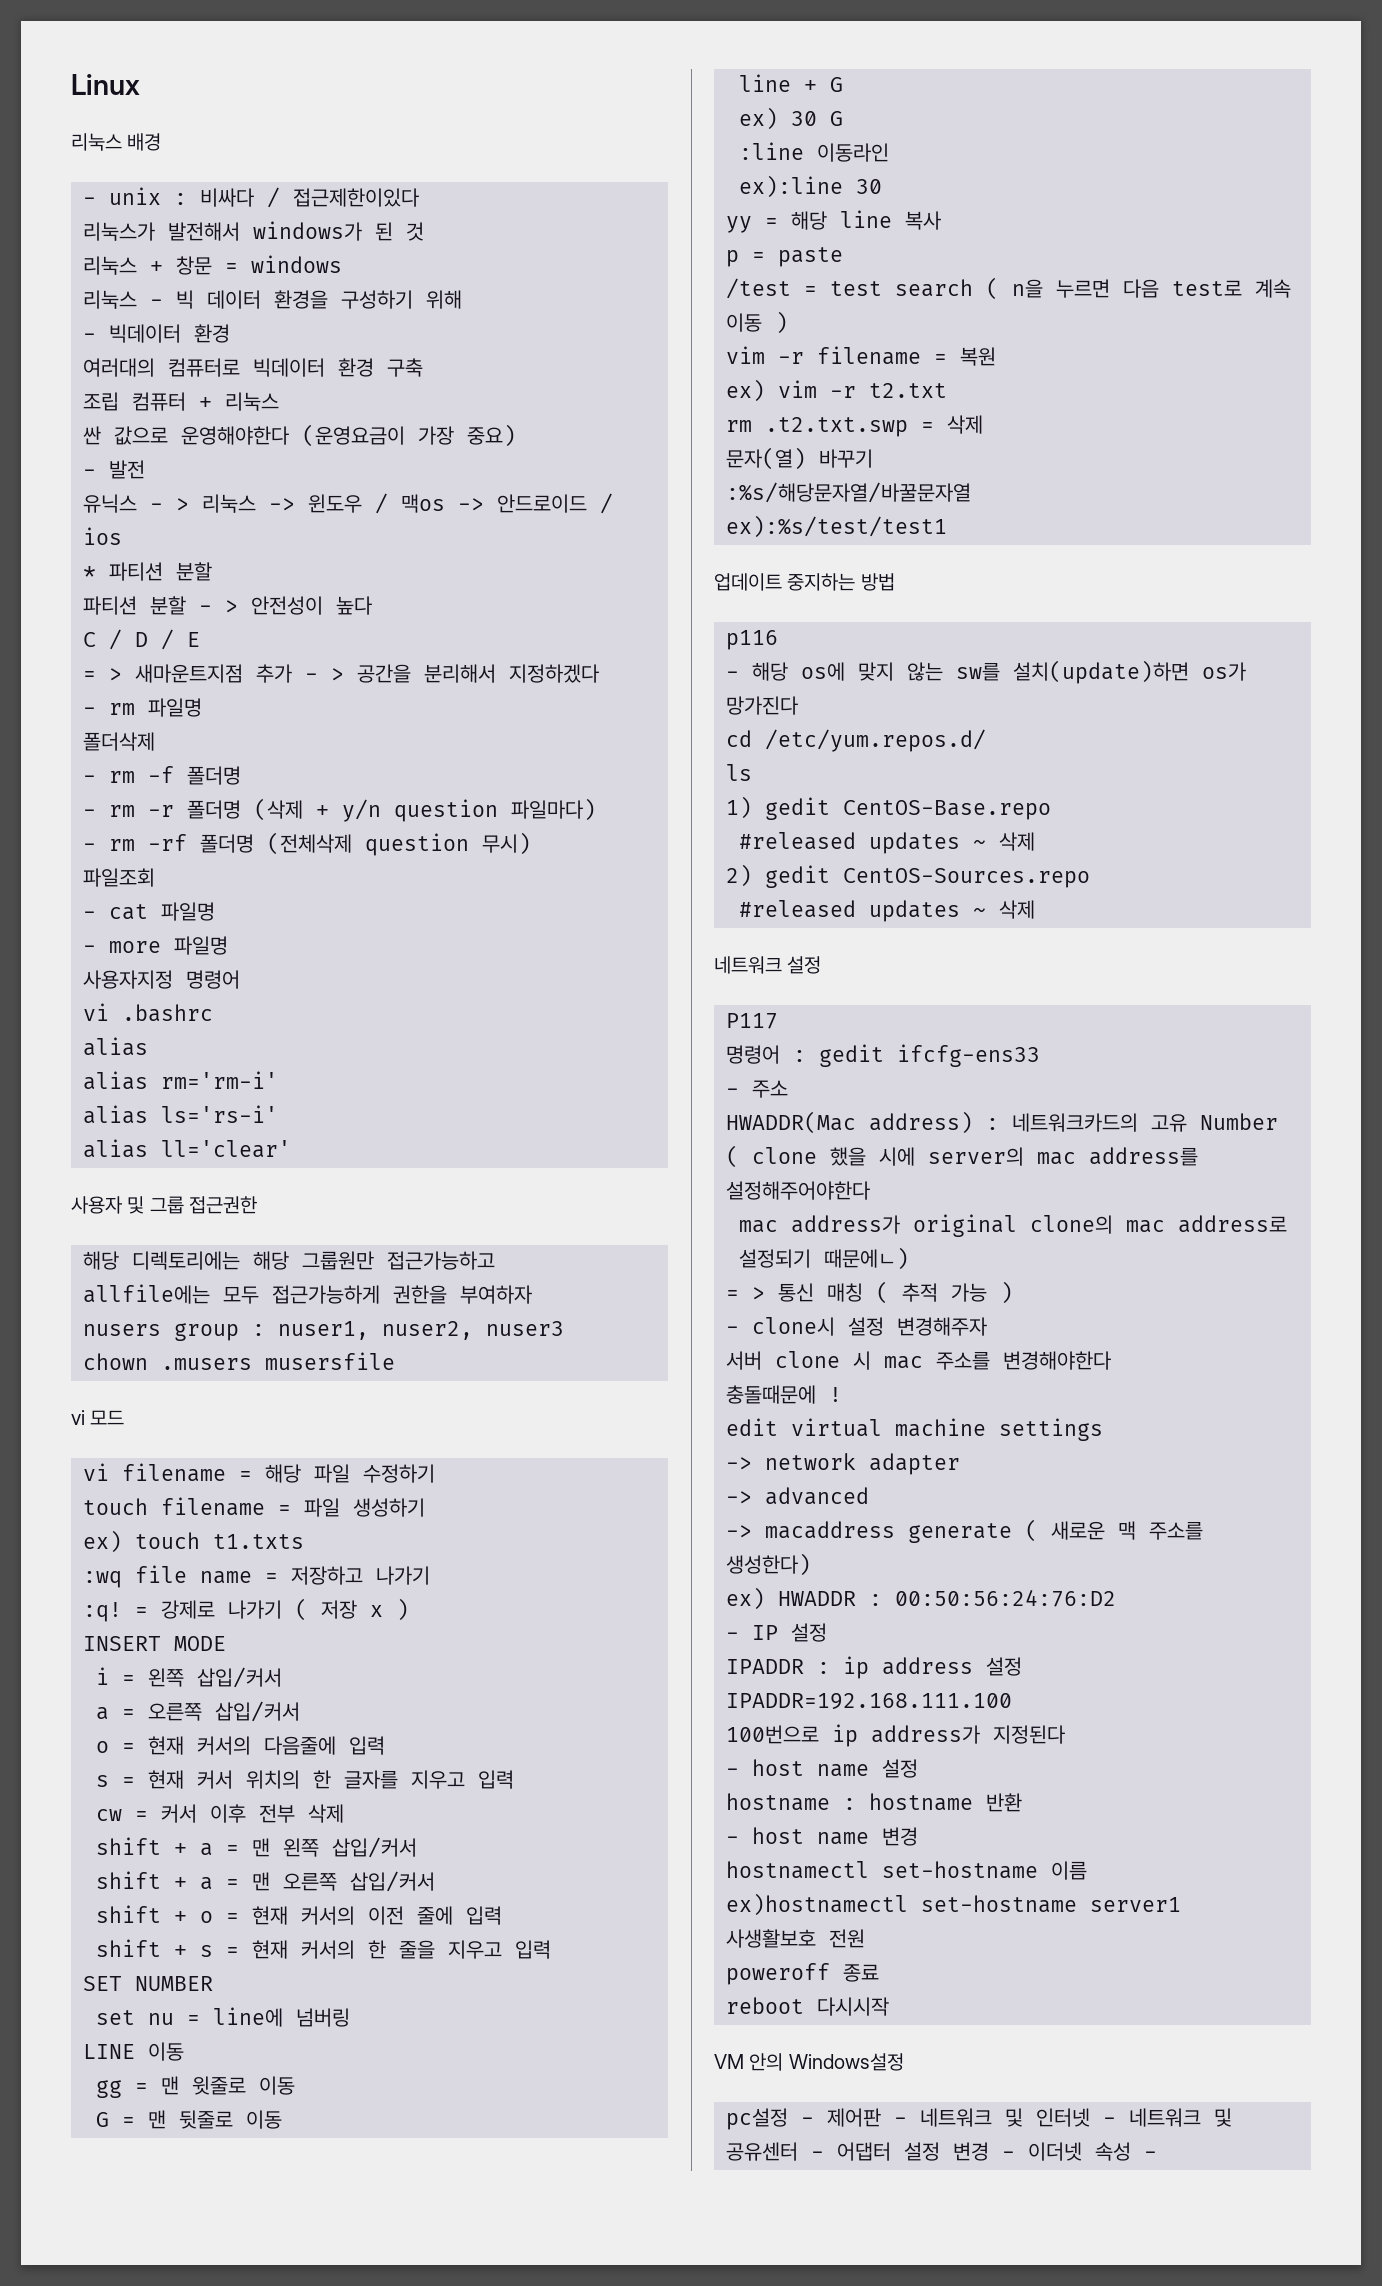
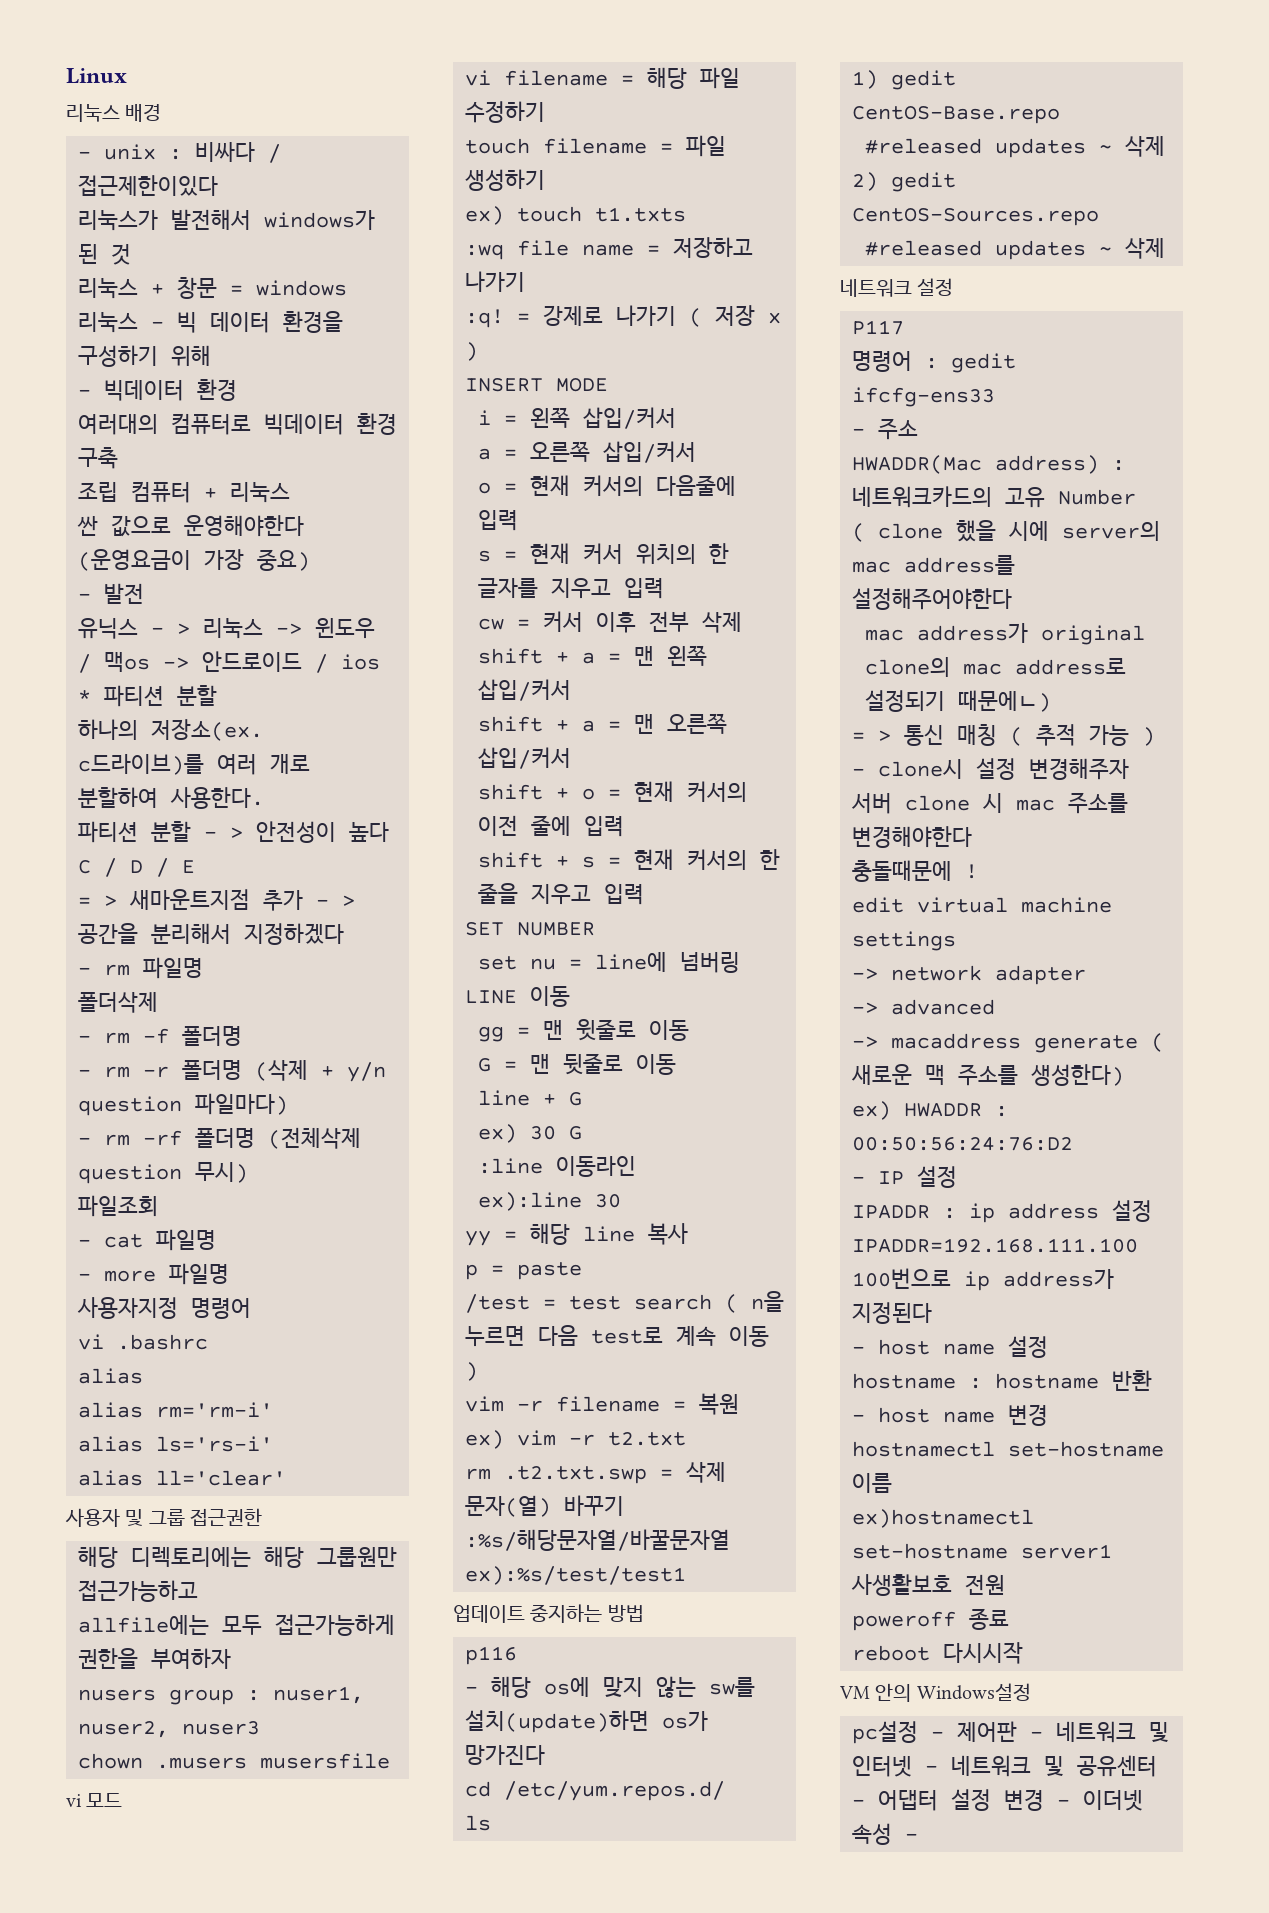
+ 하나의 저장소(ex. c드라이브)를 여러 개로 분할하여 사용한다.

